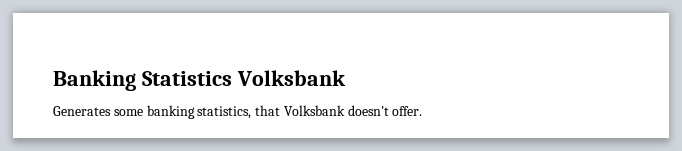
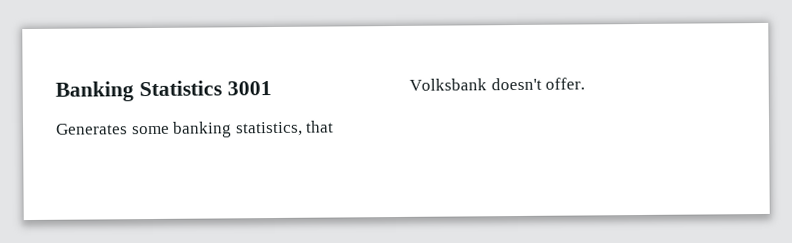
- Banking Statistics Volksbank
+ Banking Statistics 3001

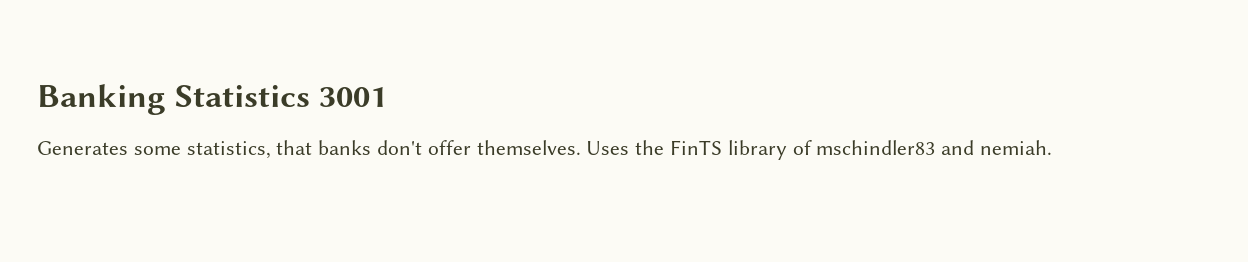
- Generates some banking statistics, that Volksbank doesn't offer.
+ Generates some statistics, that banks don't offer themselves. Uses the FinTS library of mschindler83 and nemiah.

